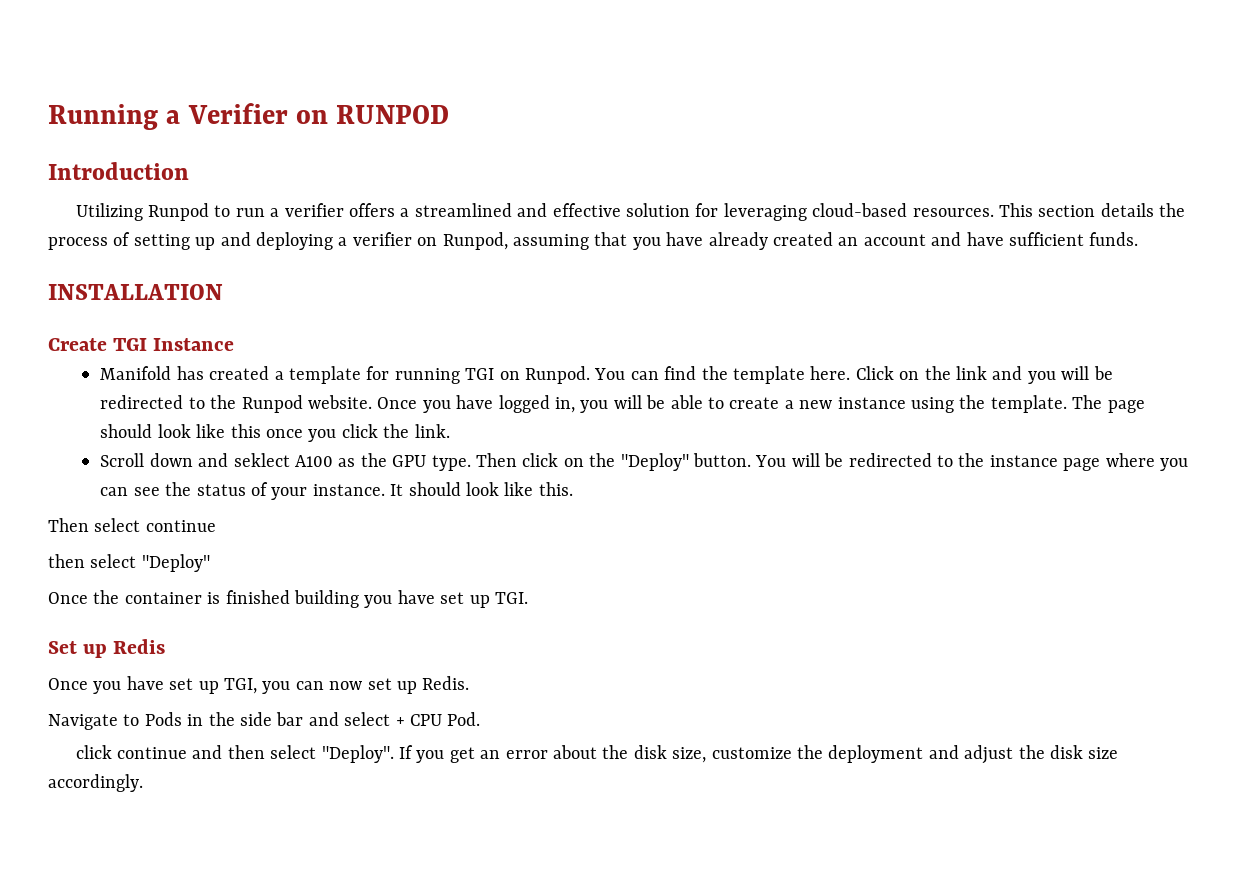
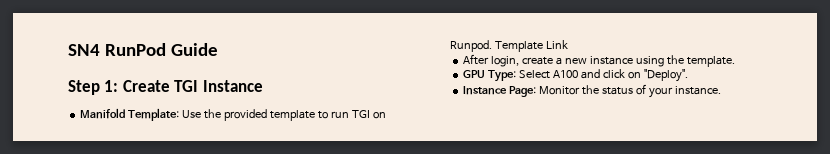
- Running a Verifier on RUNPOD
- Introduction
- Utilizing Runpod to run a verifier offers a streamlined and effective solution for leveraging cloud-based resources. This section details the process of setting up and deploying a verifier on Runpod, assuming that you have already created an account and have sufficient funds.
- INSTALLATION
- Create TGI Instance
- Manifold has created a template for running TGI on Runpod. You can find the template here. Click on the link and you will be redirected to the Runpod website. Once you have logged in, you will be able to create a new instance using the template. The page should look like this once you click the link.
- Scroll down and seklect A100 as the GPU type. Then click on the "Deploy" button. You will be redirected to the instance page where you can see the status of your instance. It should look like this.
- Then select continue
- then select "Deploy"
- Once the container is finished building you have set up TGI.
- Set up Redis
- Once you have set up TGI, you can now set up Redis.
- Navigate to Pods in the side bar and select + CPU Pod.
- click continue and then select "Deploy". If you get an error about the disk size, customize the deployment and adjust the disk size accordingly.
+ SN4 RunPod Guide
+ Step 1: Create TGI Instance
+ Manifold Template: Use the provided template to run TGI on Runpod. Template Link
+ After login, create a new instance using the template.
+ GPU Type: Select A100 and click on "Deploy".
+ Instance Page: Monitor the status of your instance.

